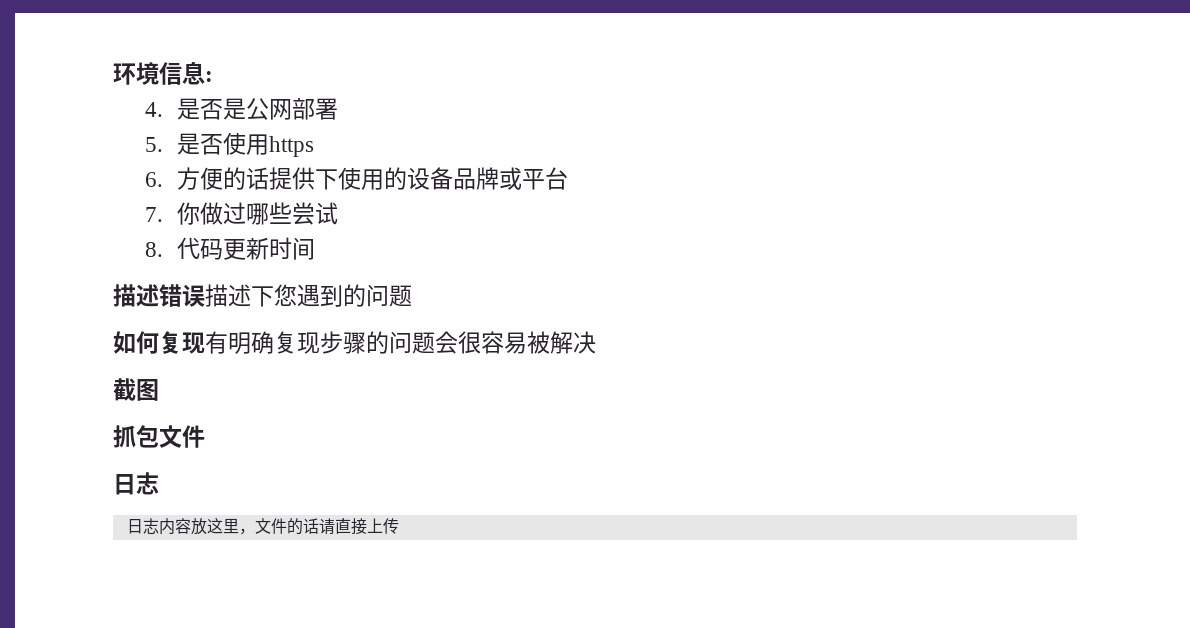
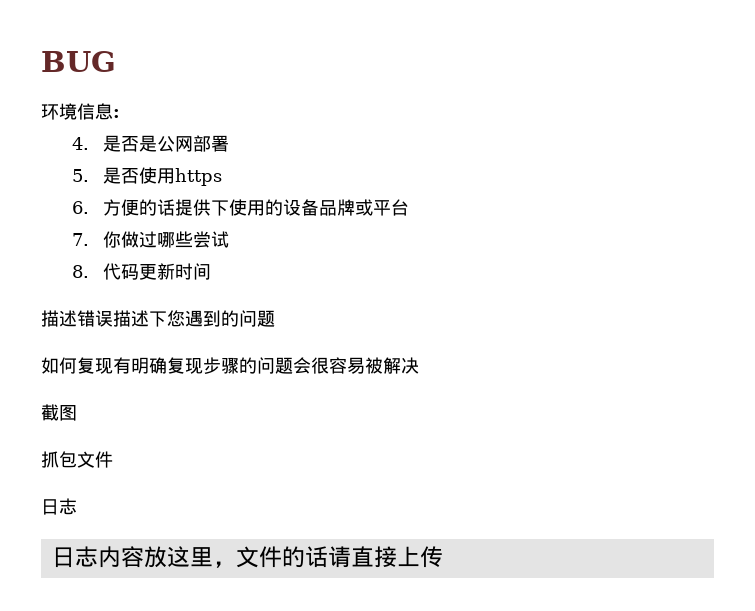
+ BUG

